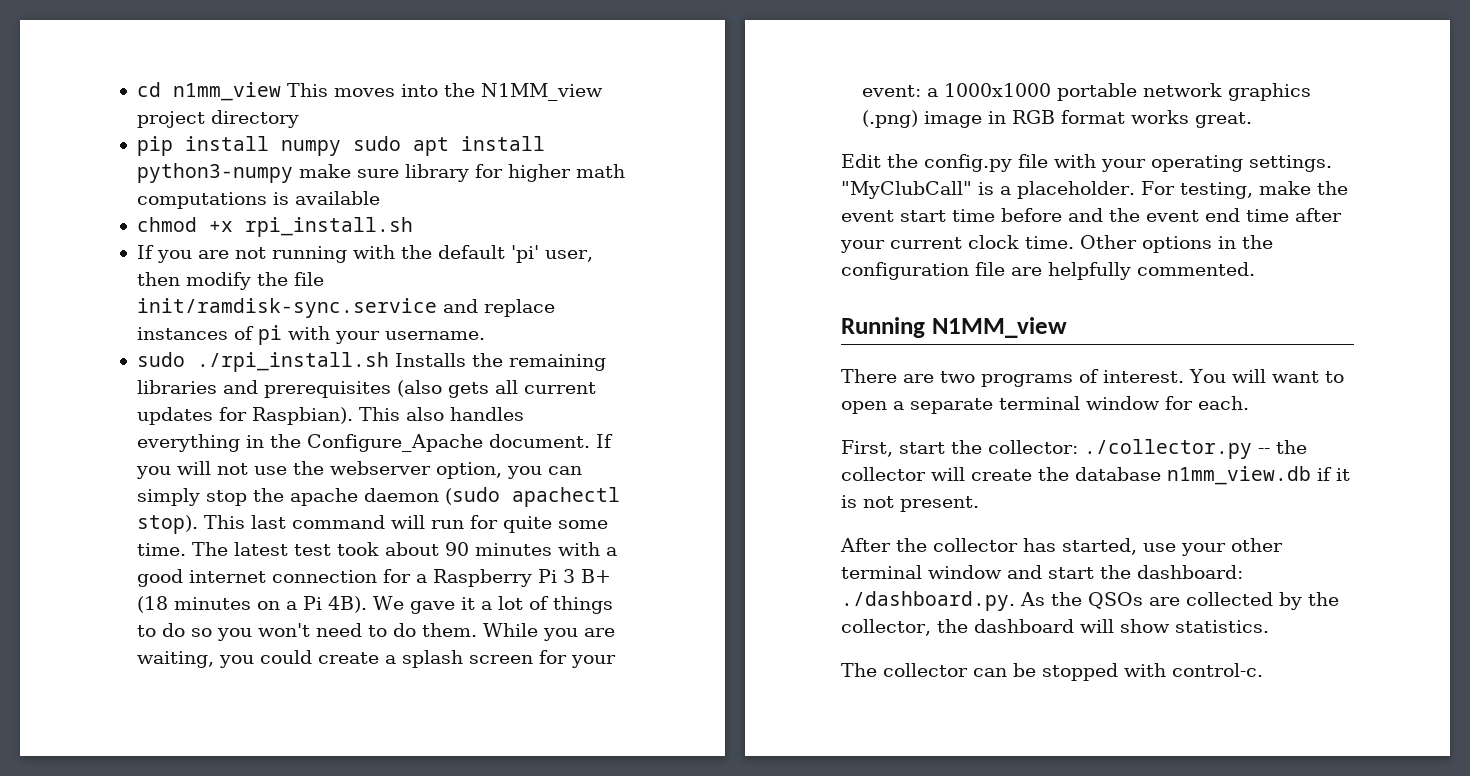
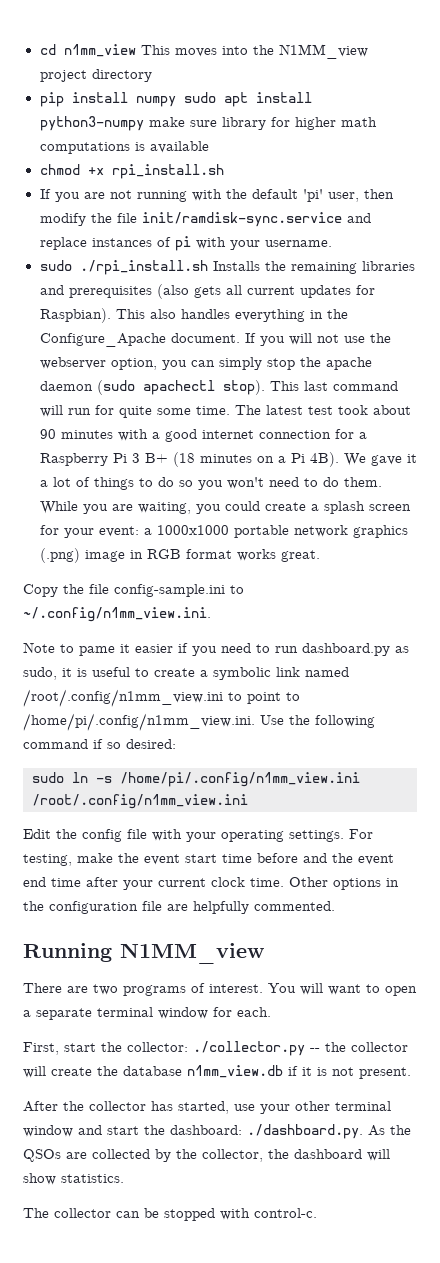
+ Copy the file config-sample.ini to ~/.config/n1mm_view.ini.
+ Note to pame it easier if you need to run dashboard.py as sudo, it is useful to create a symbolic link named /root/.config/n1mm_view.ini to point to /home/pi/.config/n1mm_view.ini. Use the following command if so desired:
+ sudo ln -s /home/pi/.config/n1mm_view.ini /root/.config/n1mm_view.ini
- Edit the config.py file with your operating settings.
+ Edit the config file with your operating settings.
- "MyClubCall" is a placeholder.

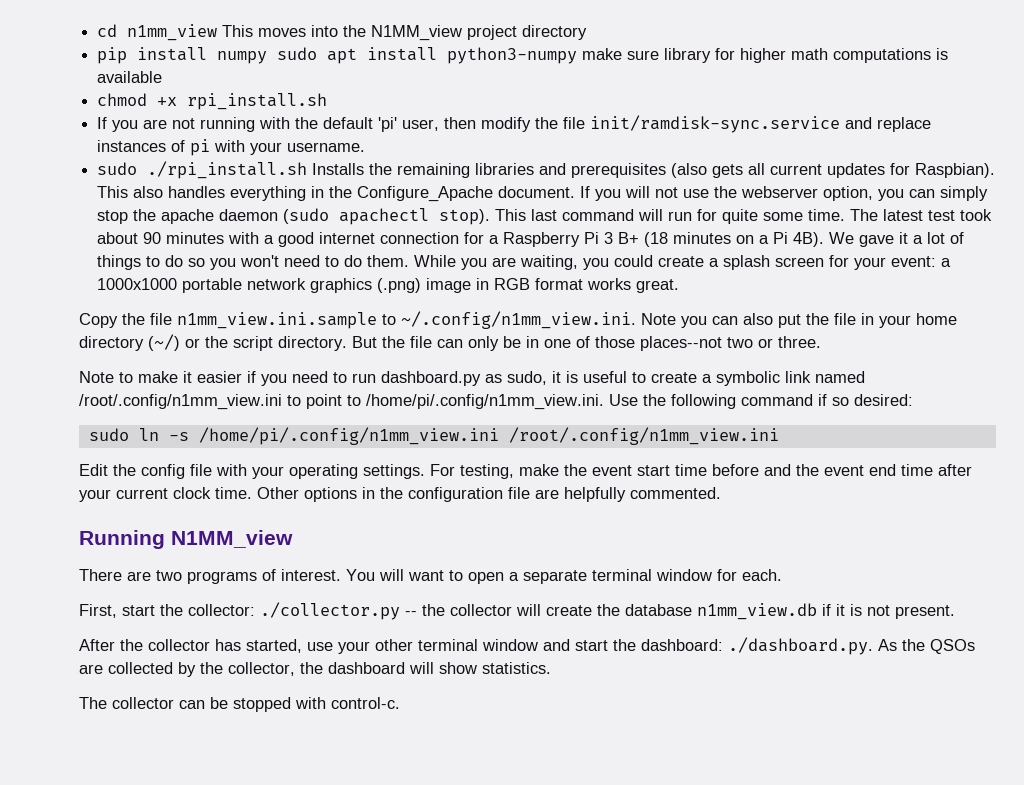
- Copy the file config-sample.ini to ~/.config/n1mm_view.ini.
+ Copy the file n1mm_view.ini.sample to ~/.config/n1mm_view.ini. Note you can also put the file in your home directory (~/) or the script directory. But the file can only be in one of those places--not two or three.
- Note to pame it easier if you need to run dashboard.py as sudo, it is useful to create a symbolic link named /root/.config/n1mm_view.ini to point to /home/pi/.config/n1mm_view.ini. Use the following command if so desired:
+ Note to make it easier if you need to run dashboard.py as sudo, it is useful to create a symbolic link named /root/.config/n1mm_view.ini to point to /home/pi/.config/n1mm_view.ini. Use the following command if so desired:

